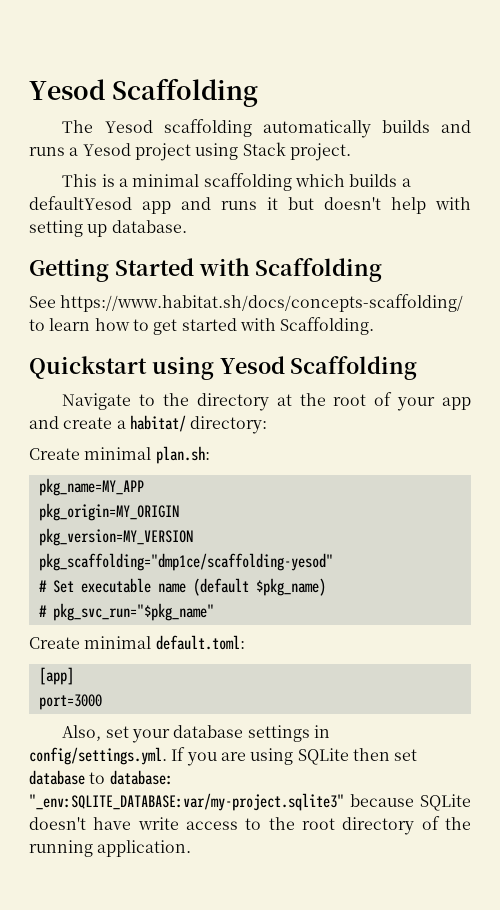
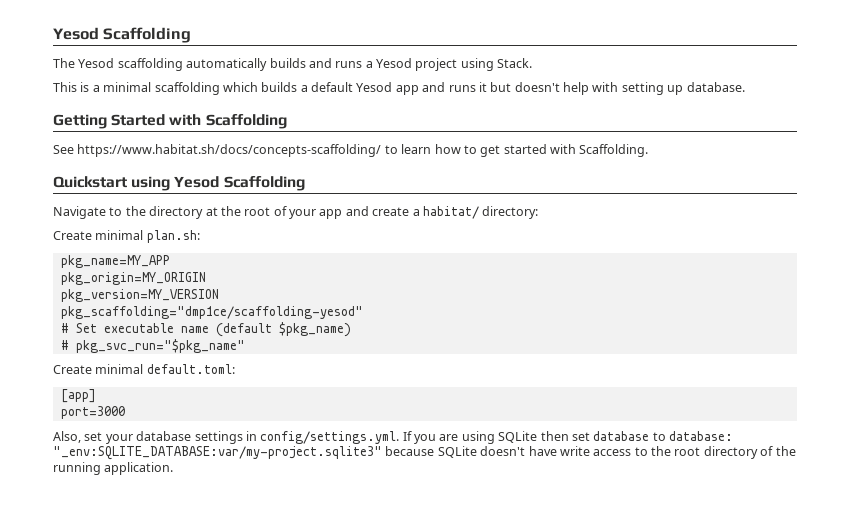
- The Yesod scaffolding automatically builds and runs a Yesod project using Stack project.
+ The Yesod scaffolding automatically builds and runs a Yesod project using Stack.
- This is a minimal scaffolding which builds a defaultYesod app and runs it but doesn't help with setting up database.
+ This is a minimal scaffolding which builds a default Yesod app and runs it but doesn't help with setting up database.

